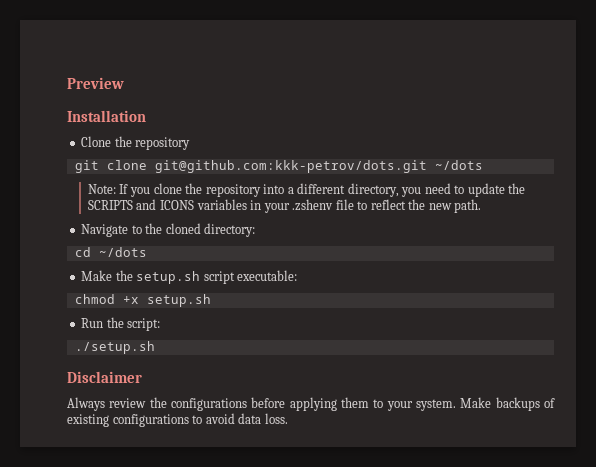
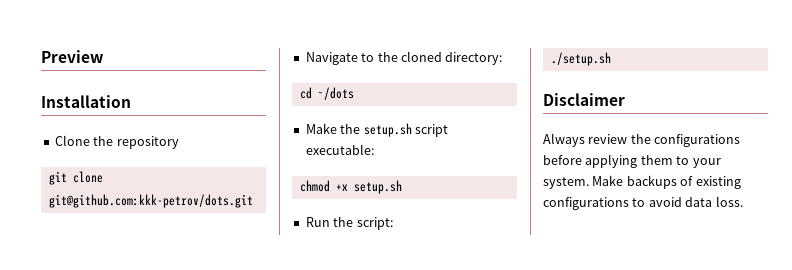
- git clone git@github.com:kkk-petrov/dots.git ~/dots
- Note: If you clone the repository into a different directory, you need to update the SCRIPTS and ICONS variables in your .zshenv file to reflect the new path.
+ git clone git@github.com:kkk-petrov/dots.git

